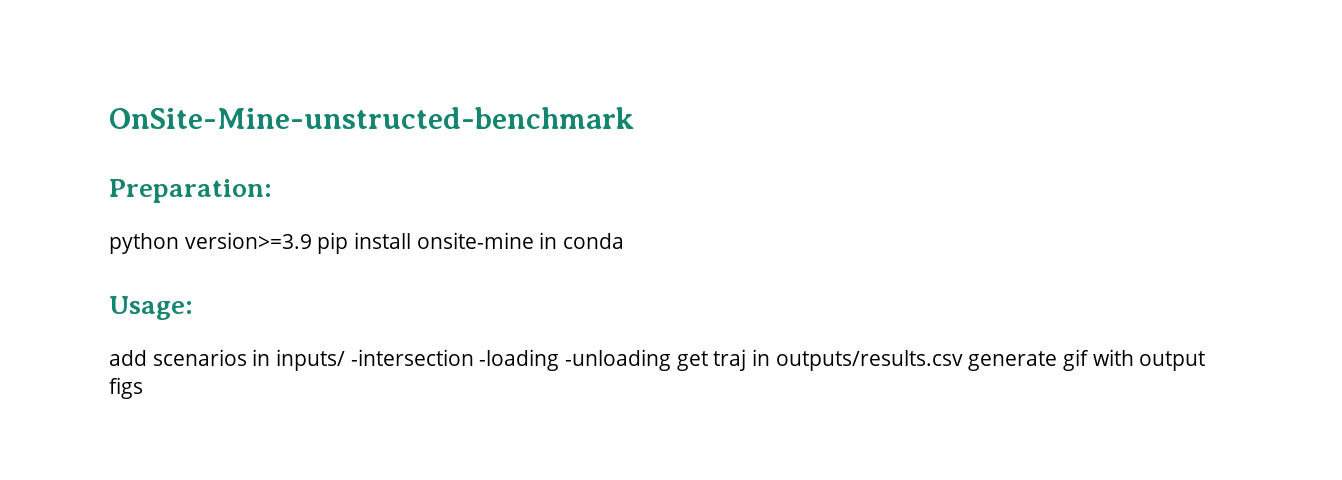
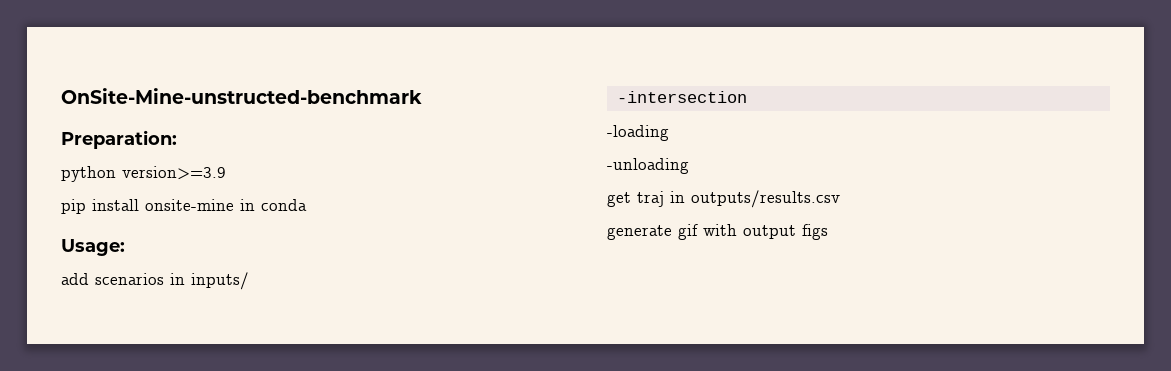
- python version>=3.9 pip install onsite-mine in conda
+ python version>=3.9
+ pip install onsite-mine in conda
- add scenarios in inputs/ -intersection -loading -unloading get traj in outputs/results.csv generate gif with output figs
+ add scenarios in inputs/
+ -intersection
+ -loading
+ -unloading
+ get traj in outputs/results.csv
+ generate gif with output figs

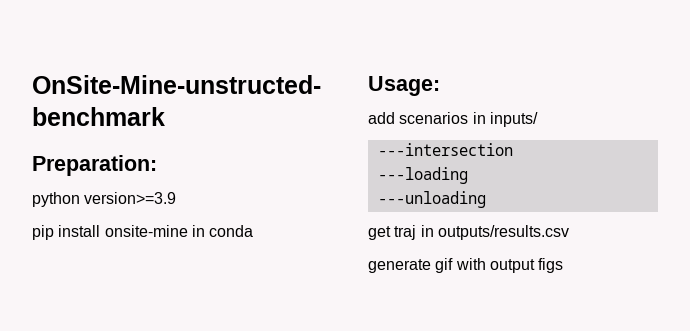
- -intersection
- -loading
- -unloading
+ ---intersection
+ ---loading
+ ---unloading

